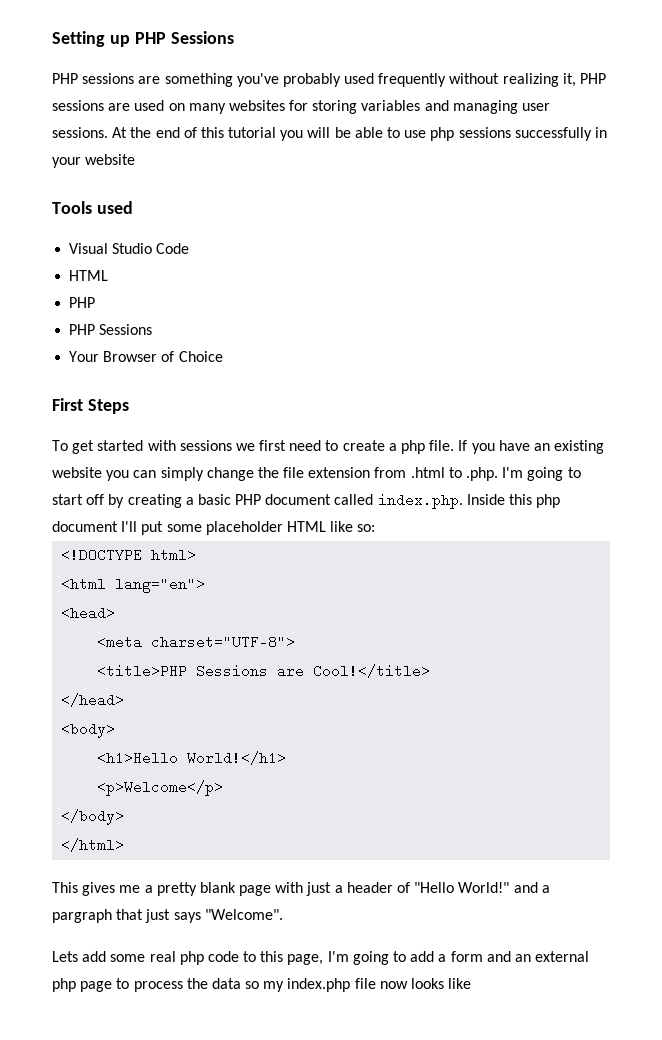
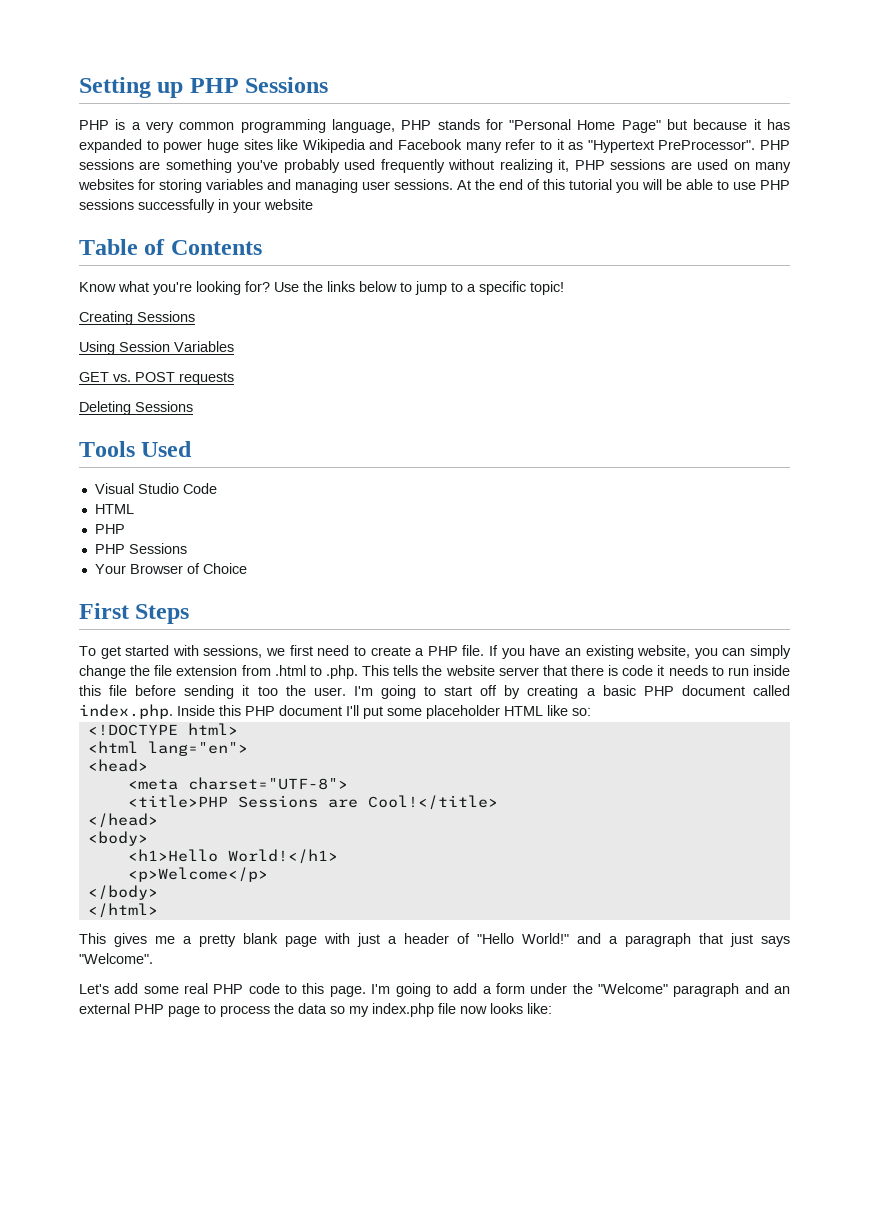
- PHP sessions are something you've probably used frequently without realizing it, PHP sessions are used on many websites for storing variables and managing user sessions.
+ PHP is a very common programming language, PHP stands for "Personal Home Page" but because it has expanded to power huge sites like Wikipedia and Facebook many refer to it as "Hypertext PreProcessor". PHP sessions are something you've probably used frequently without realizing it, PHP sessions are used on many websites for storing variables and managing user sessions.
- At the end of this tutorial you will be able to use php sessions successfully in your website
+ At the end of this tutorial you will be able to use PHP sessions successfully in your website
+ Table of Contents
+ Know what you're looking for? Use the links below to jump to a specific topic!
+ Creating Sessions
+ Using Session Variables
+ GET vs. POST requests
+ Deleting Sessions
- Tools used
+ Tools Used
- To get started with sessions we first need to create a php file.
+ To get started with sessions, we first need to create a PHP file.
- If you have an existing website you can simply change the file extension from .html to .php. I'm going to start off by creating a basic PHP document called index.php. Inside this php document I'll put some placeholder HTML like so:
+ If you have an existing website, you can simply change the file extension from .html to .php. This tells the website server that there is code it needs to run inside this file before sending it too the user. I'm going to start off by creating a basic PHP document called index.php. Inside this PHP document I'll put some placeholder HTML like so:
- This gives me a pretty blank page with just a header of "Hello World!" and a pargraph that just says "Welcome".
+ This gives me a pretty blank page with just a header of "Hello World!" and a paragraph that just says "Welcome".
- Lets add some real php code to this page, I'm going to add a form and an external php page to process the data so my index.php file now looks like
+ Let's add some real PHP code to this page. I'm going to add a form under the "Welcome" paragraph and an external PHP page to process the data so my index.php file now looks like:

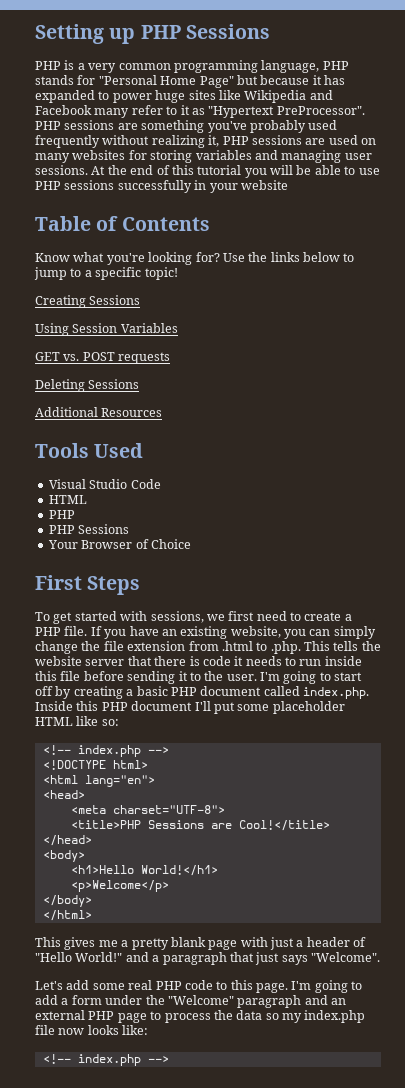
+ Additional Resources
- If you have an existing website, you can simply change the file extension from .html to .php. This tells the website server that there is code it needs to run inside this file before sending it too the user.
+ If you have an existing website, you can simply change the file extension from .html to .php. This tells the website server that there is code it needs to run inside this file before sending it to the user.
  I'm going to start off by creating a basic PHP document called index.php. Inside this PHP document I'll put some placeholder HTML like so:
+ <!-- index.php -->
  I'm going to add a form under the "Welcome" paragraph and an external PHP page to process the data so my index.php file now looks like:
+ <!-- index.php -->

